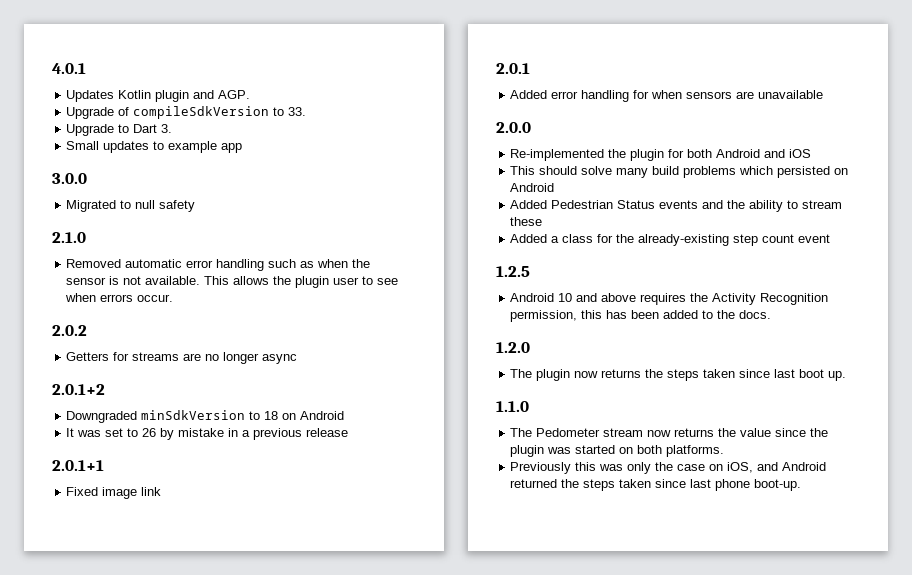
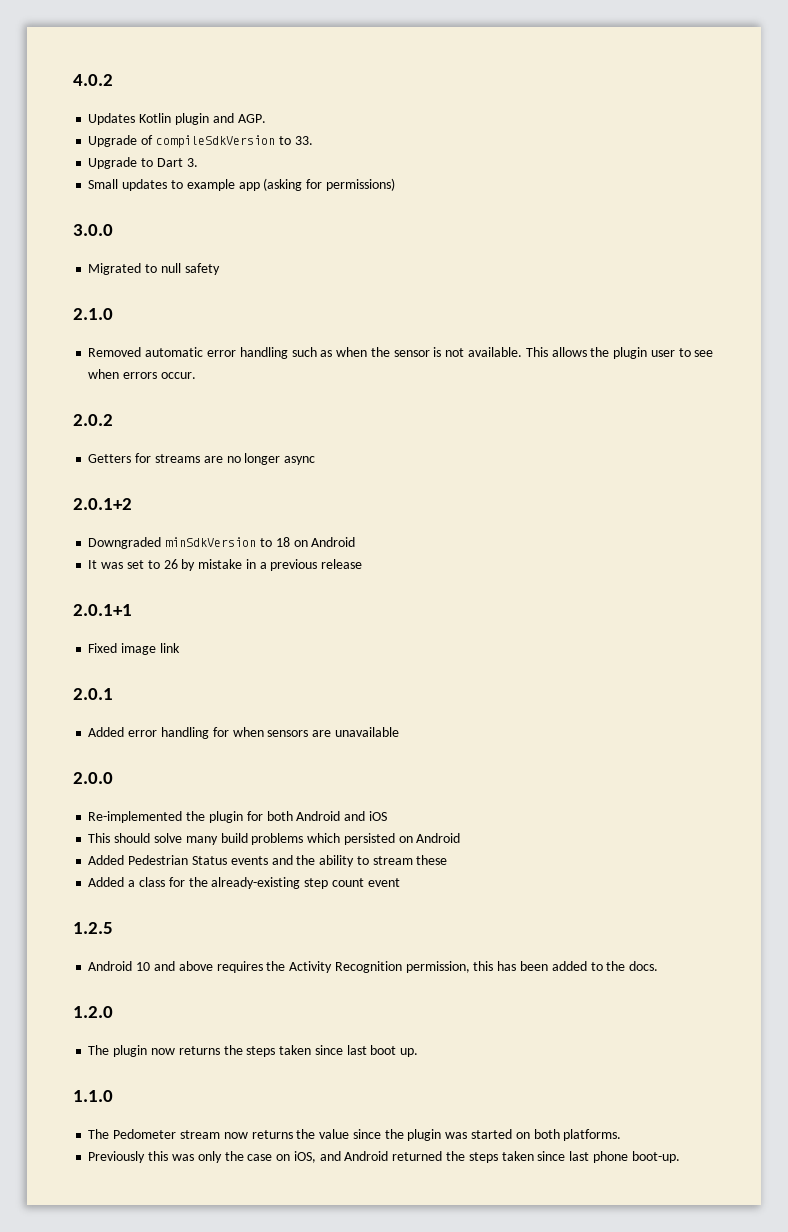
- 4.0.1
+ 4.0.2
- Small updates to example app
+ Small updates to example app (asking for permissions)

